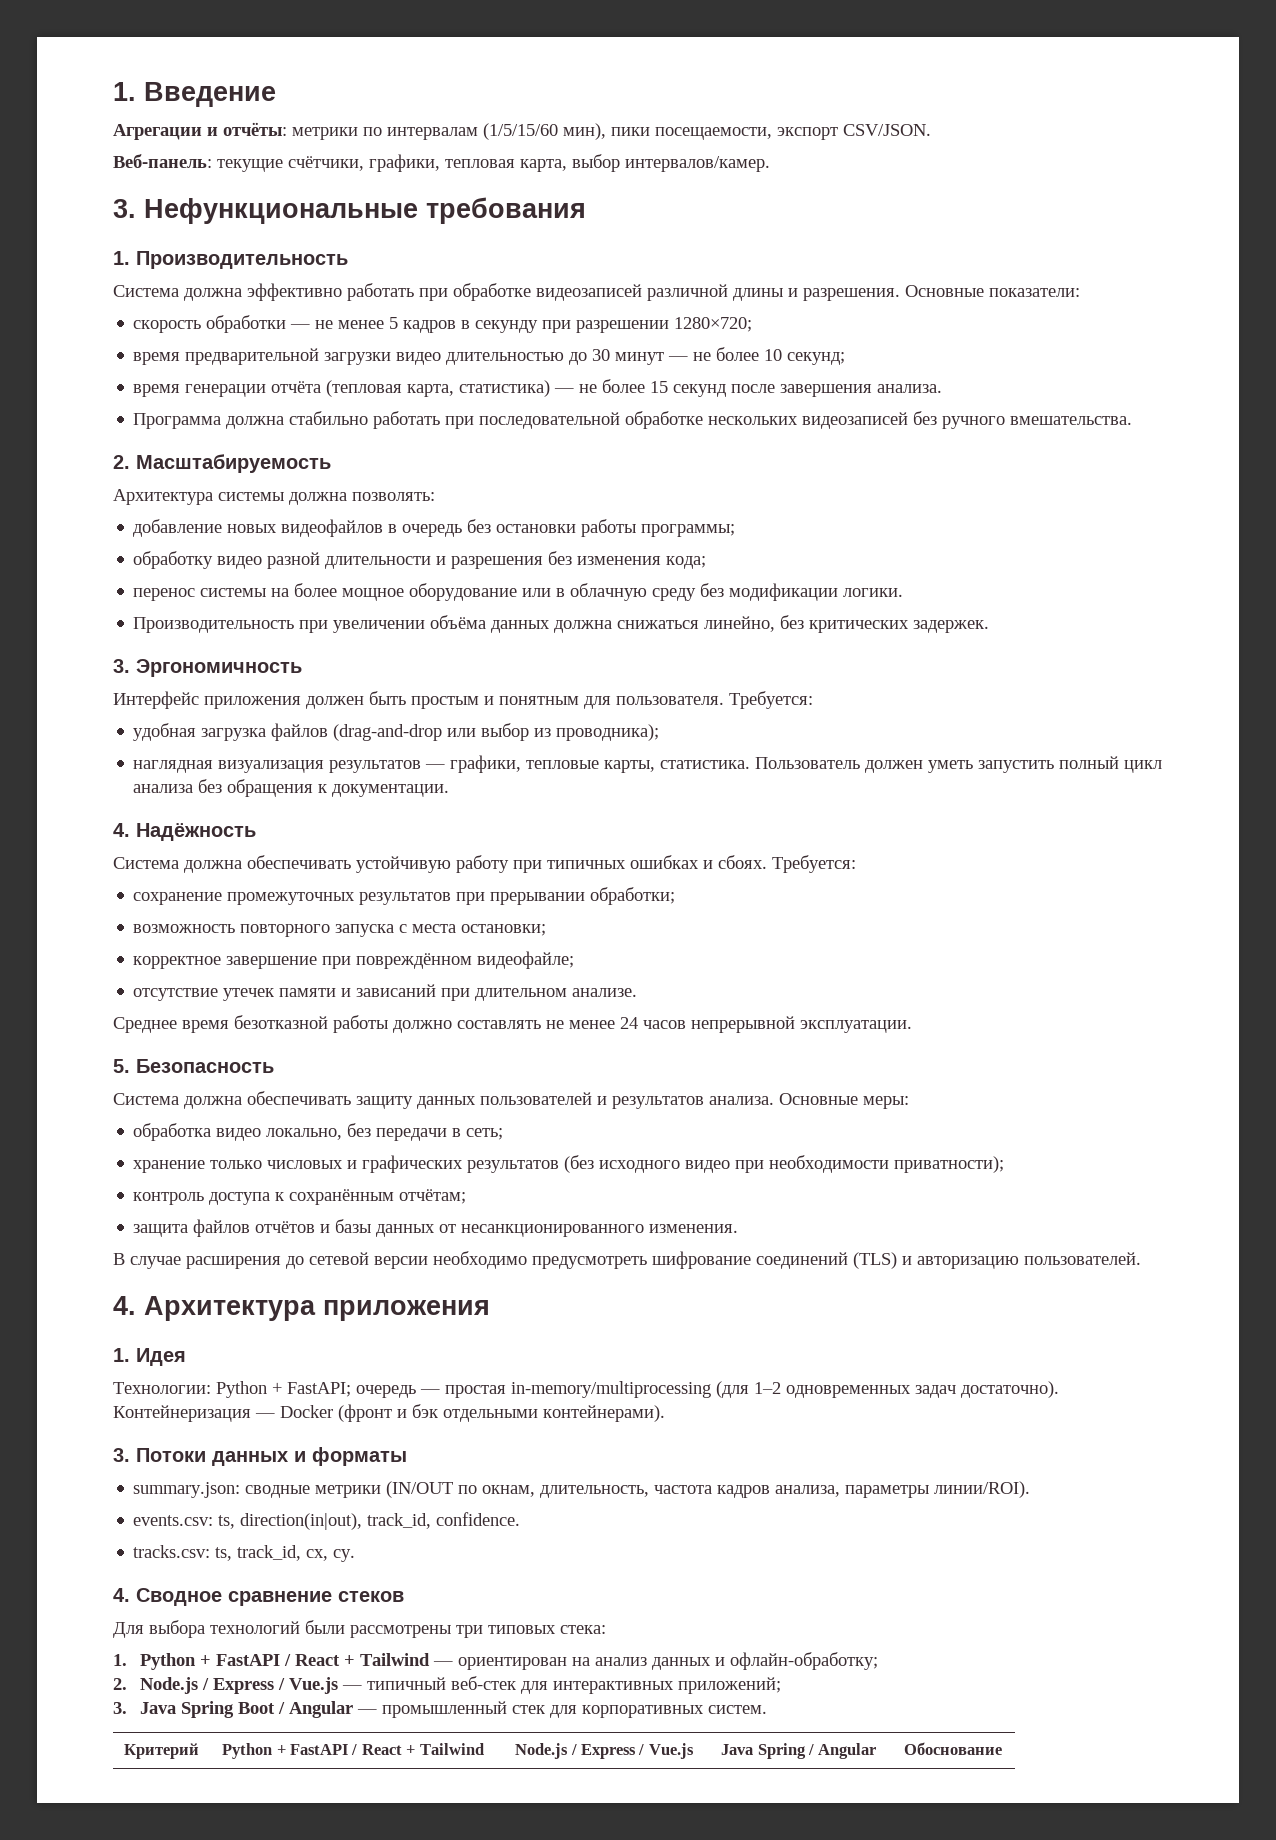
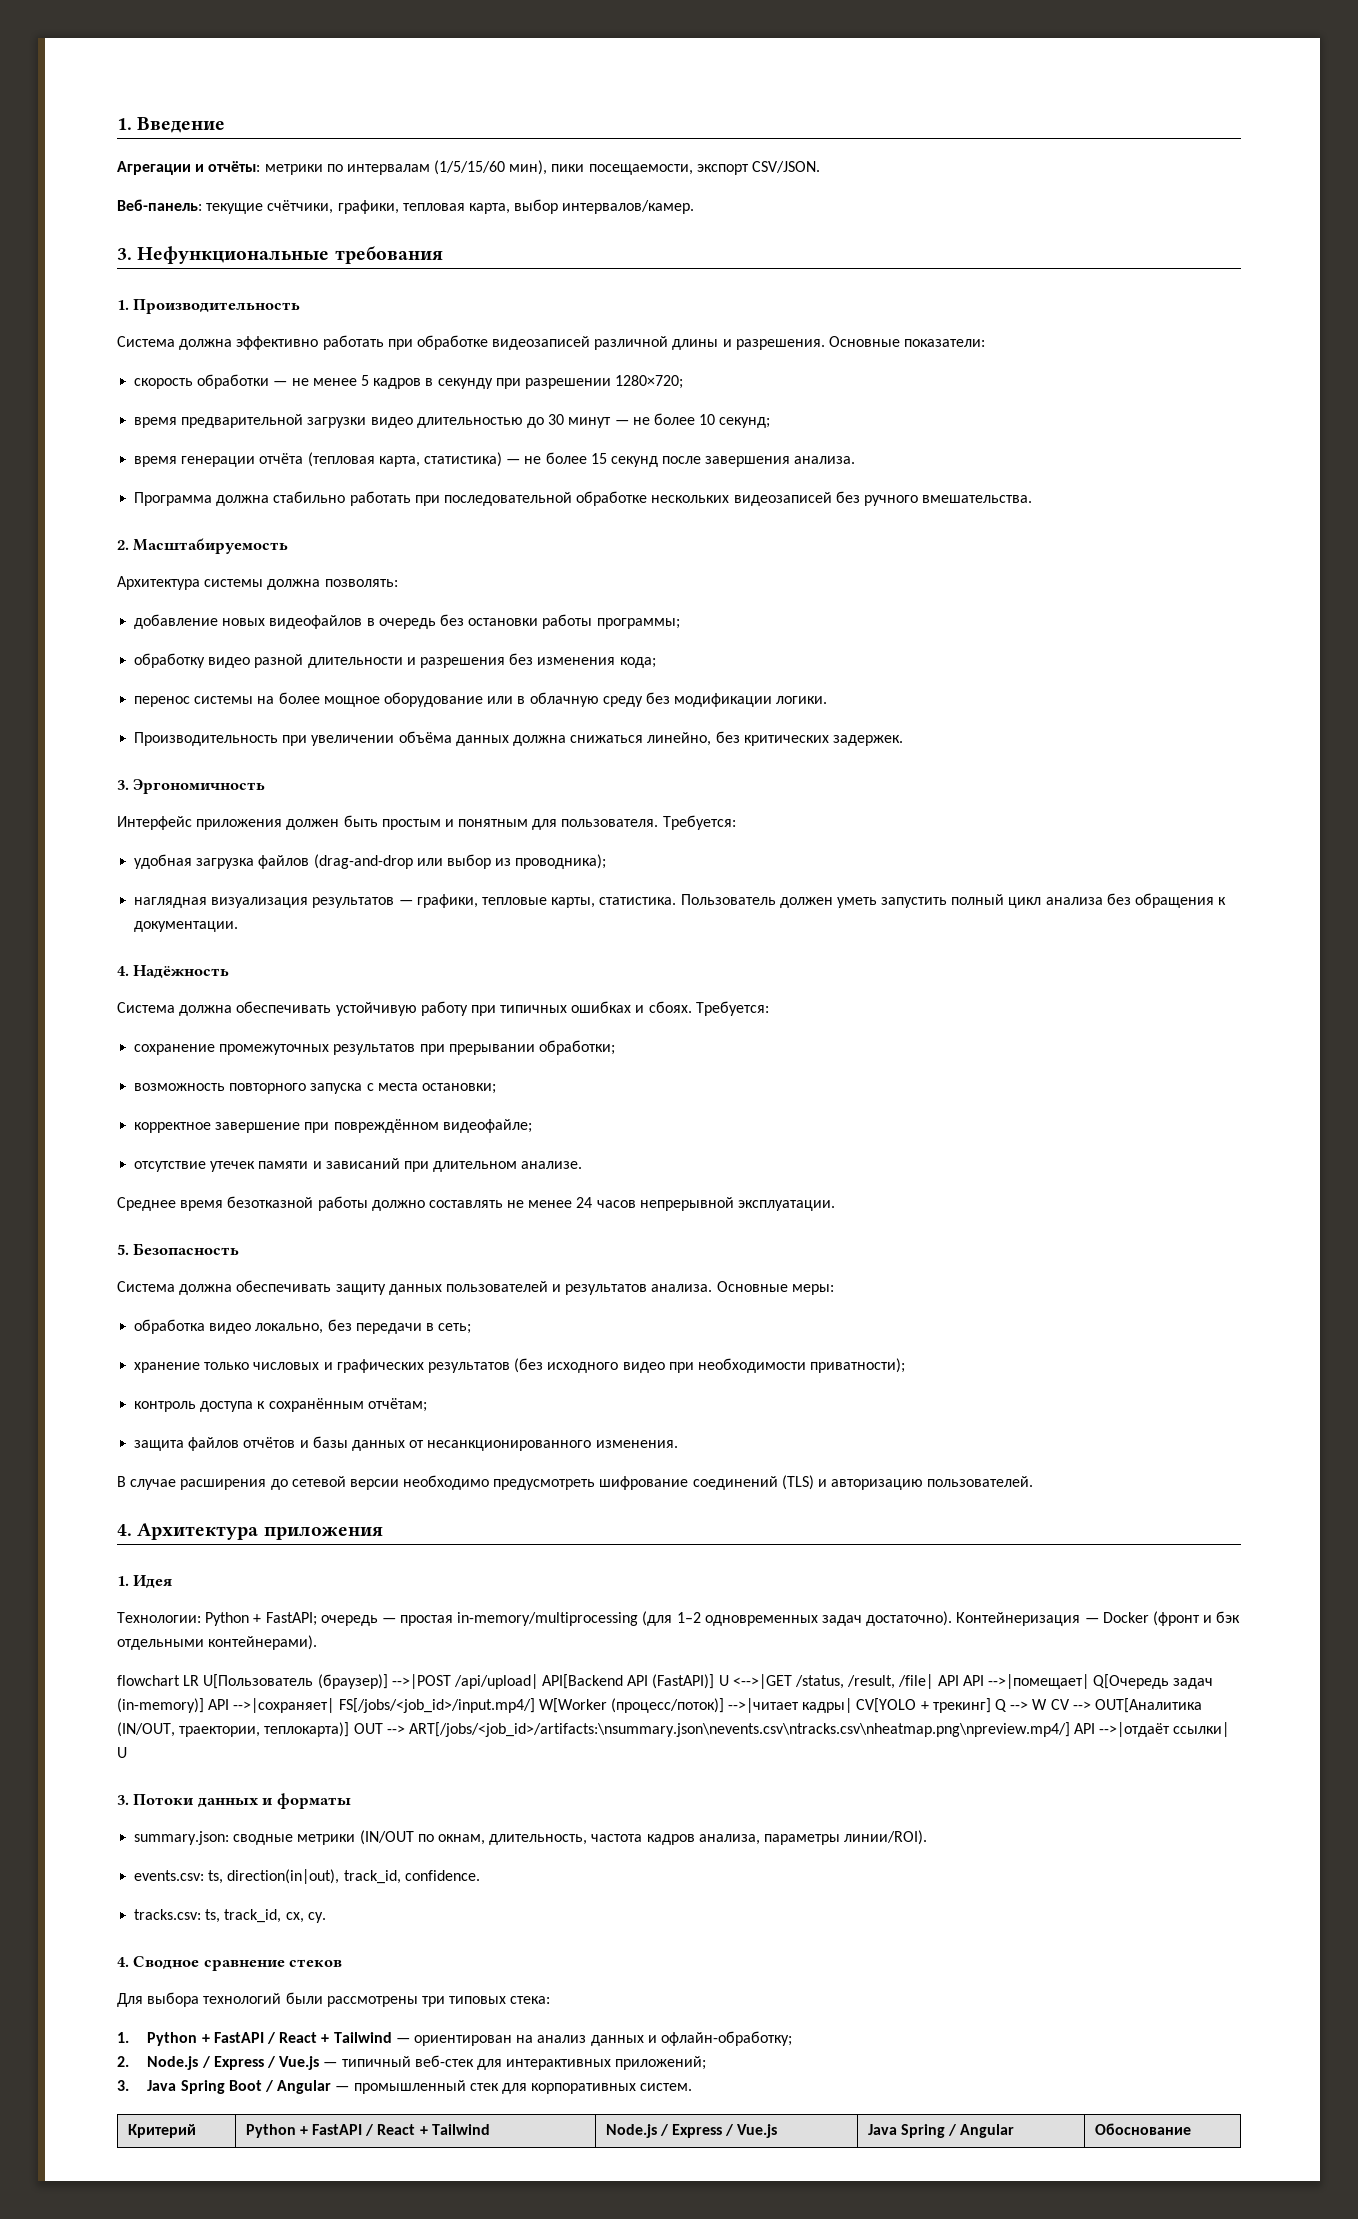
+ flowchart LR U[Пользователь (браузер)] -->|POST /api/upload| API[Backend API (FastAPI)] U <-->|GET /status, /result, /file| API API -->|помещает| Q[Очередь задач (in-memory)] API -->|сохраняет| FS[/jobs/<job_id>/input.mp4/] W[Worker (процесс/поток)] -->|читает кадры| CV[YOLO + трекинг] Q --> W CV --> OUT[Аналитика (IN/OUT, траектории, теплокарта)] OUT --> ART[/jobs/<job_id>/artifacts:\nsummary.json\nevents.csv\ntracks.csv\nheatmap.png\npreview.mp4/] API -->|отдаёт ссылки| U

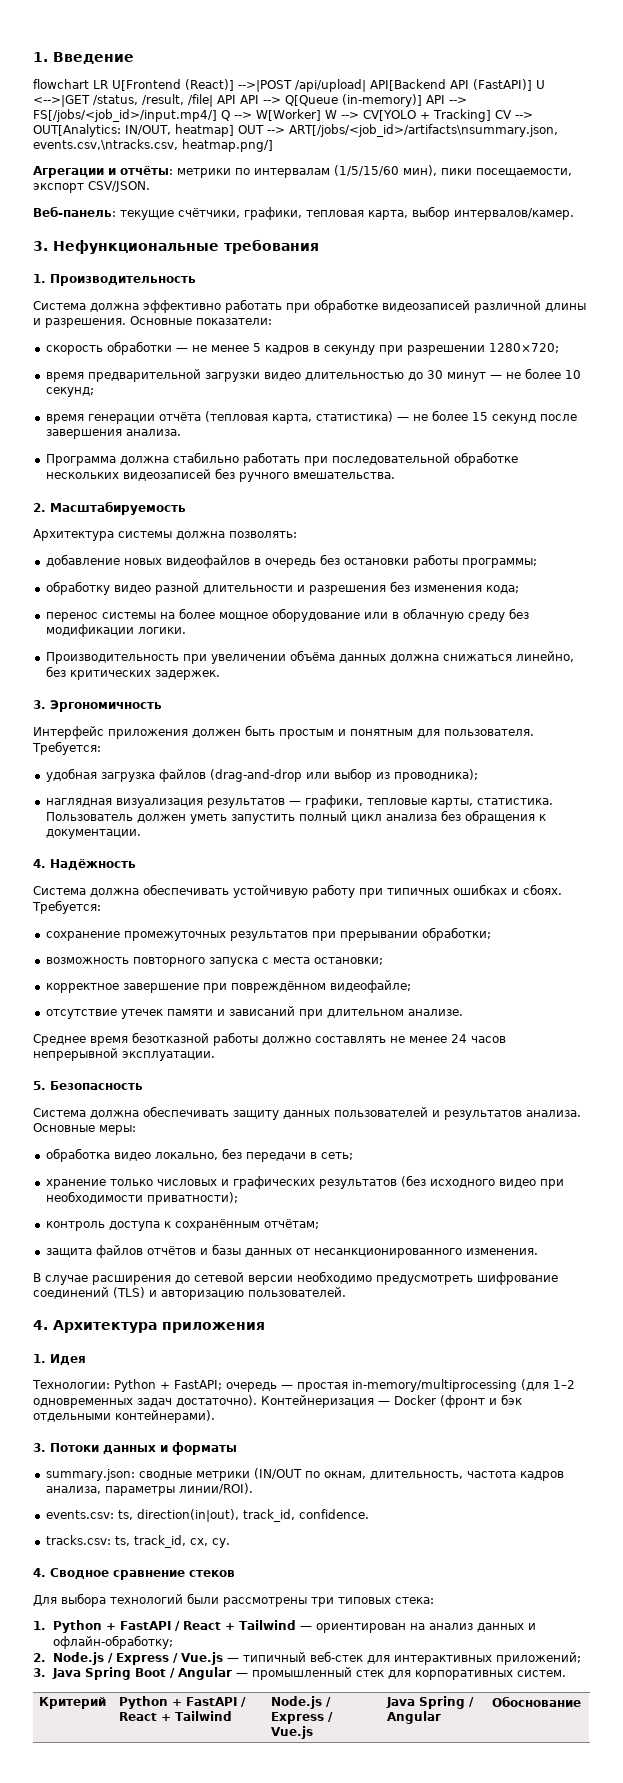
+ flowchart LR U[Frontend (React)] -->|POST /api/upload| API[Backend API (FastAPI)] U <-->|GET /status, /result, /file| API API --> Q[Queue (in-memory)] API --> FS[/jobs/<job_id>/input.mp4/] Q --> W[Worker] W --> CV[YOLO + Tracking] CV --> OUT[Analytics: IN/OUT, heatmap] OUT --> ART[/jobs/<job_id>/artifacts\nsummary.json, events.csv,\ntracks.csv, heatmap.png/]
- flowchart LR U[Пользователь (браузер)] -->|POST /api/upload| API[Backend API (FastAPI)] U <-->|GET /status, /result, /file| API API -->|помещает| Q[Очередь задач (in-memory)] API -->|сохраняет| FS[/jobs/<job_id>/input.mp4/] W[Worker (процесс/поток)] -->|читает кадры| CV[YOLO + трекинг] Q --> W CV --> OUT[Аналитика (IN/OUT, траектории, теплокарта)] OUT --> ART[/jobs/<job_id>/artifacts:\nsummary.json\nevents.csv\ntracks.csv\nheatmap.png\npreview.mp4/] API -->|отдаёт ссылки| U

